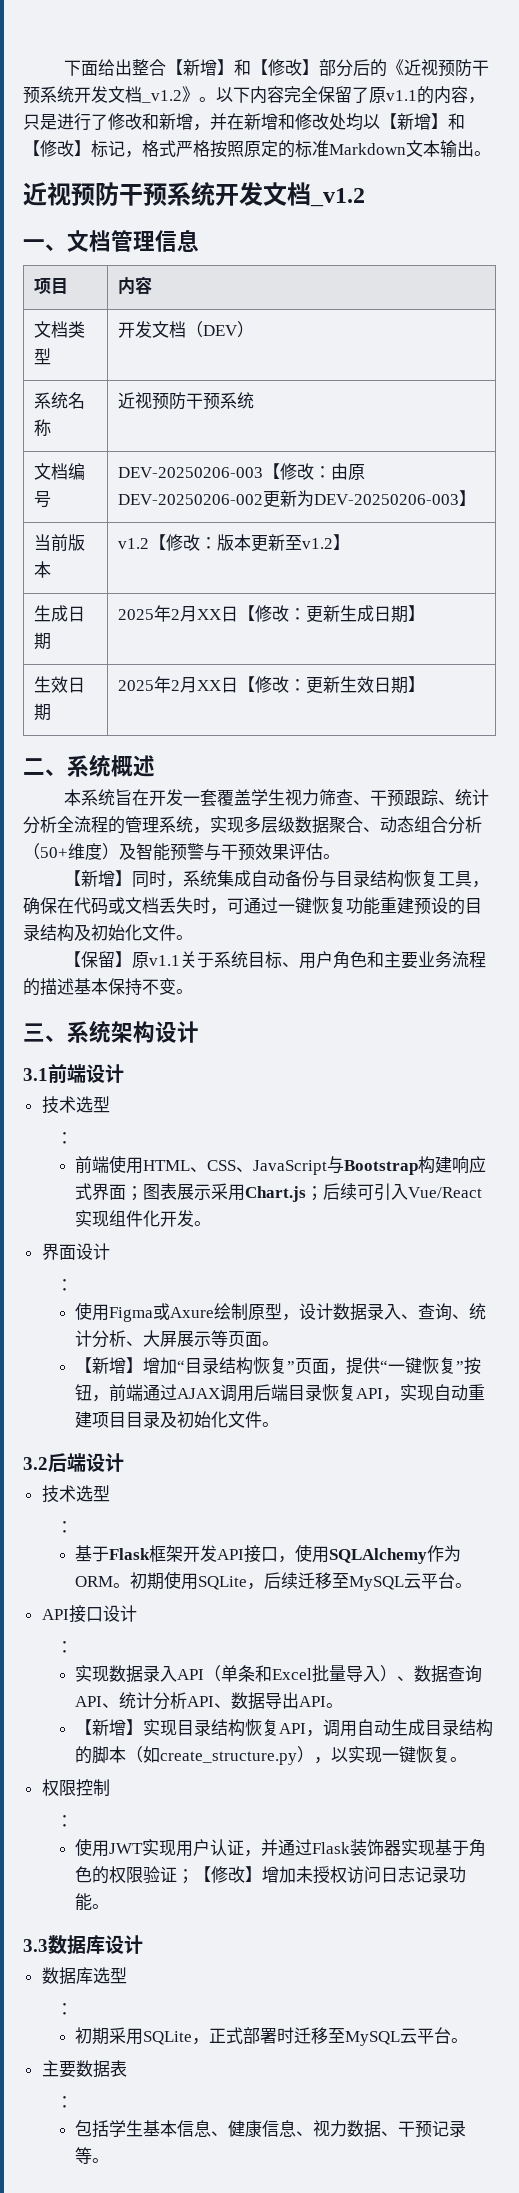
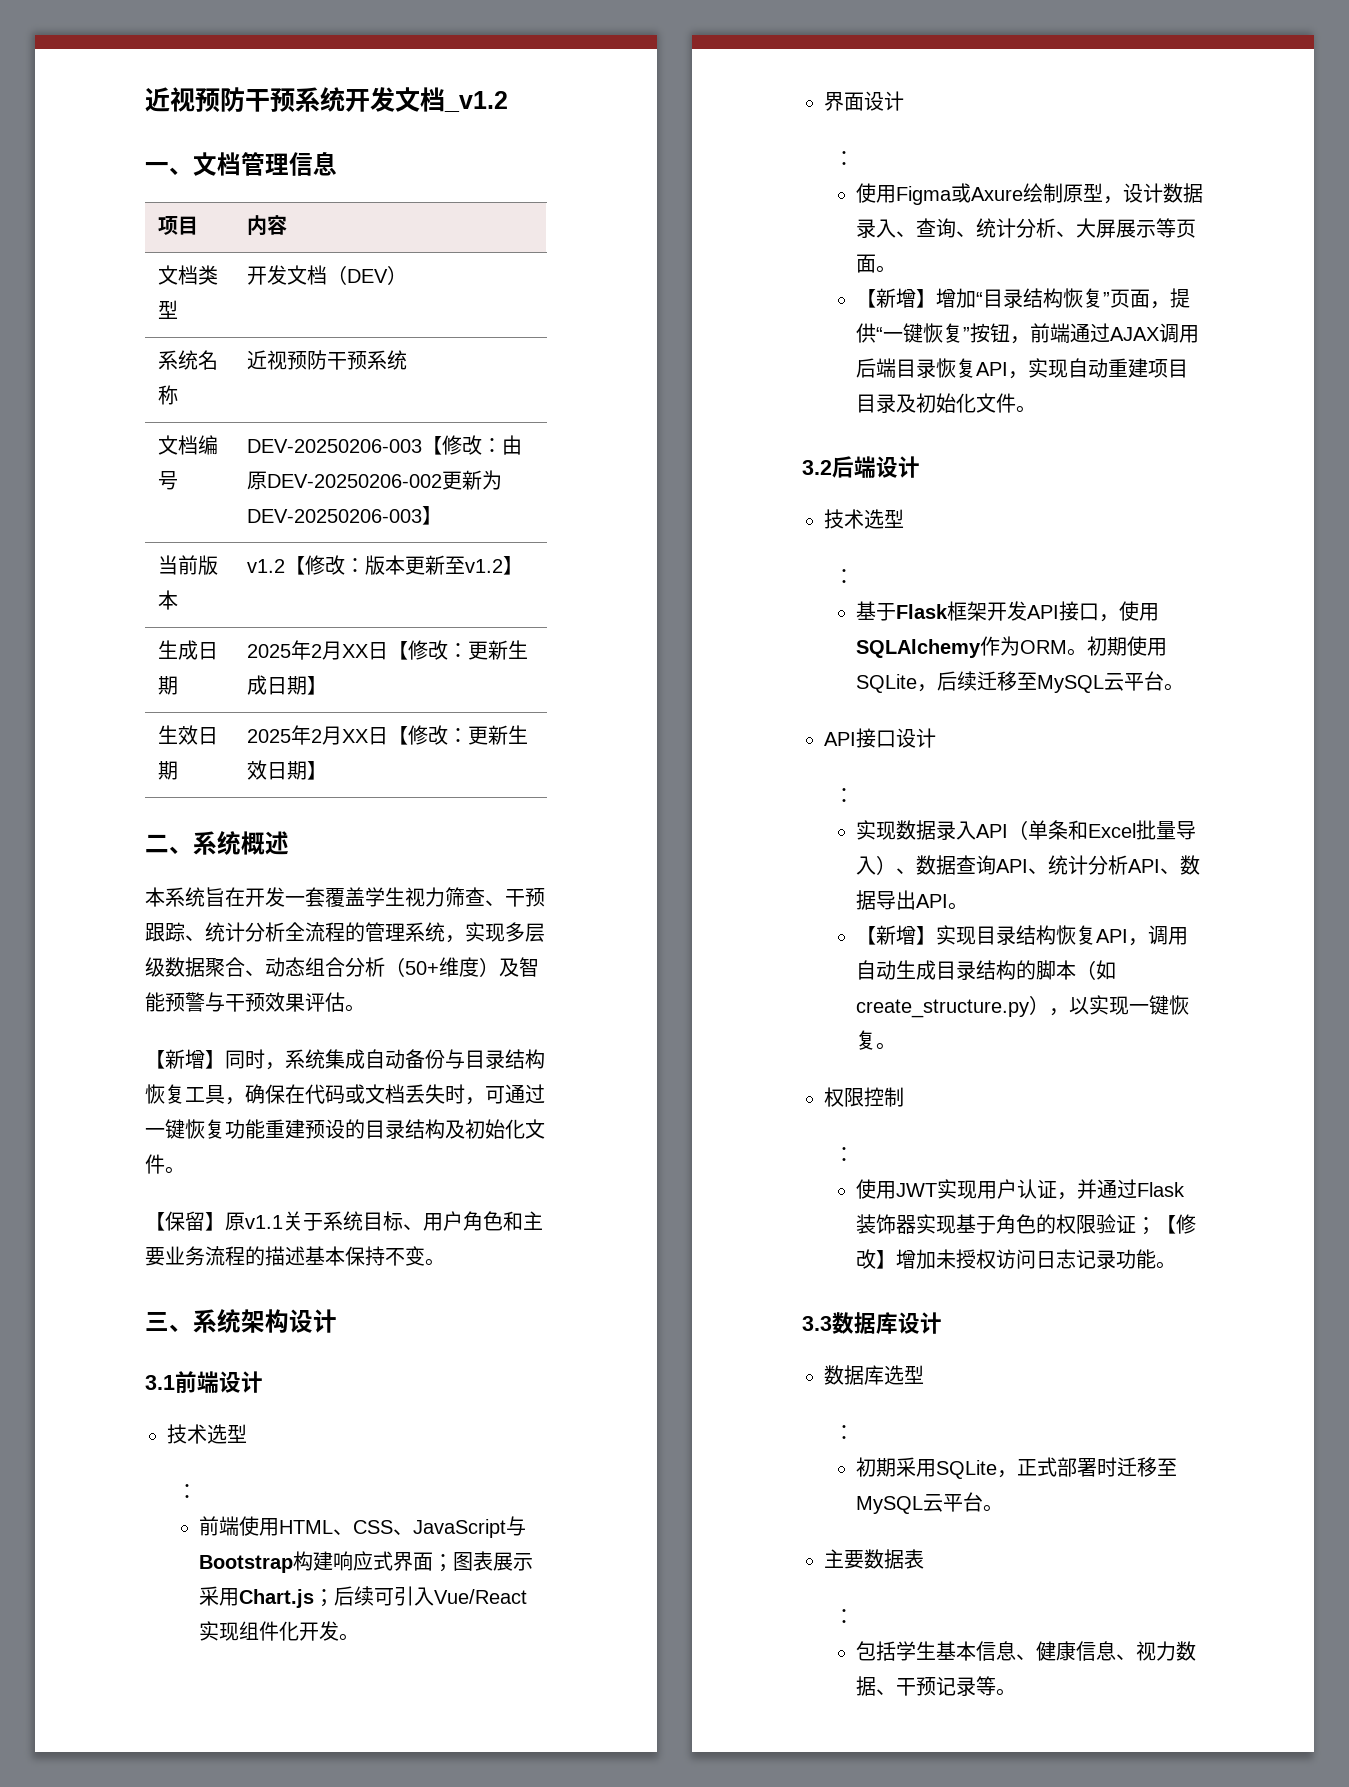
- 下面给出整合【新增】和【修改】部分后的《近视预防干预系统开发文档_v1.2》。以下内容完全保留了原v1.1的内容，只是进行了修改和新增，并在新增和修改处均以【新增】和【修改】标记，格式严格按照原定的标准Markdown文本输出。

